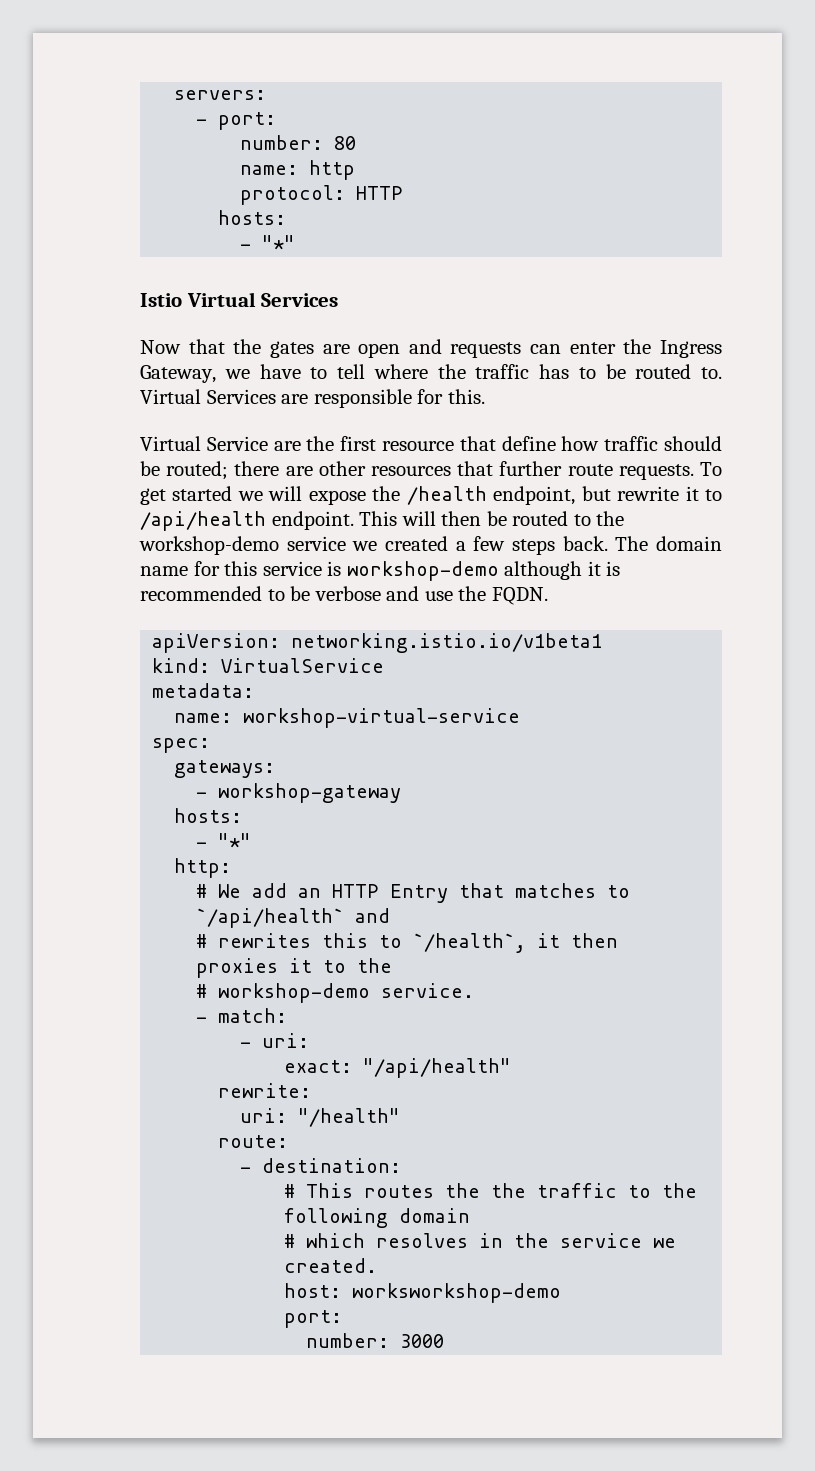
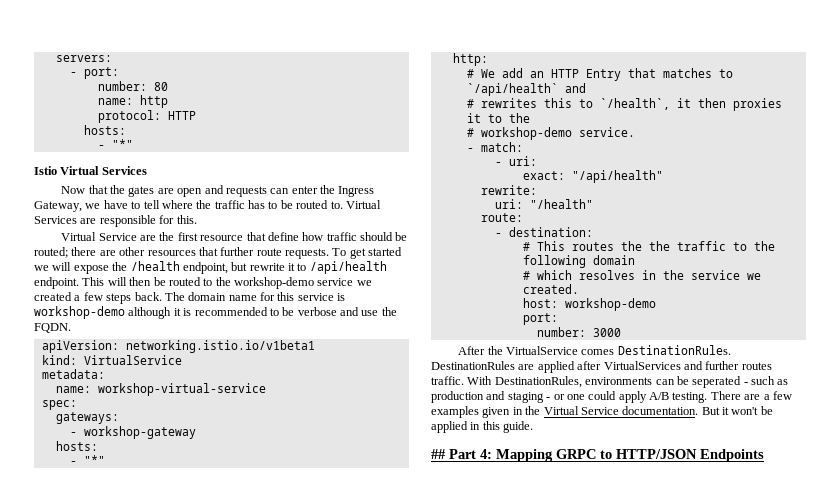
- host: worksworkshop-demo
+ host: workshop-demo
+ After the VirtualService comes DestinationRules. DestinationRules are applied after VirtualServices and further routes traffic. With DestinationRules, environments can be seperated - such as production and staging - or one could apply A/B testing. There are a few examples given in the Virtual Service documentation. But it won't be applied in this guide.
+ ## Part 4: Mapping GRPC to HTTP/JSON Endpoints

